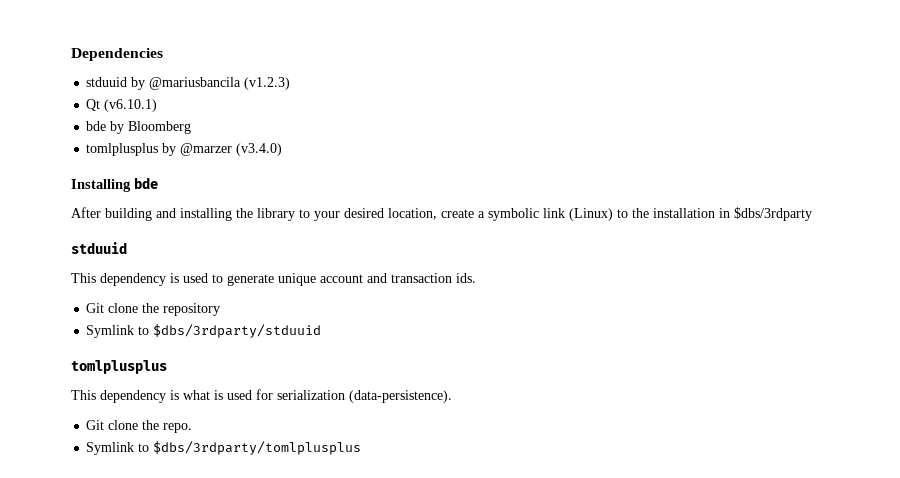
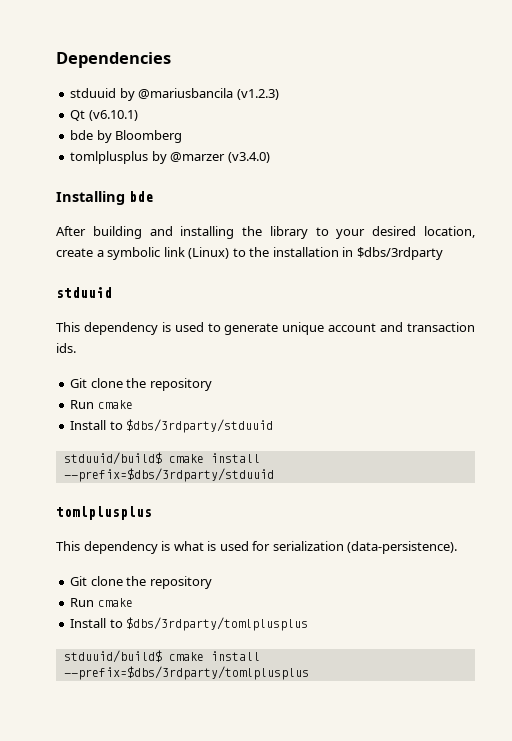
  This dependency is used to generate unique account and transaction ids.
  Git clone the repository
- Symlink to $dbs/3rdparty/stduuid
+ Run cmake
+ Install to $dbs/3rdparty/stduuid
+ stduuid/build$ cmake install --prefix=$dbs/3rdparty/stduuid
  This dependency is what is used for serialization (data-persistence).
- Git clone the repo.
- Symlink to $dbs/3rdparty/tomlplusplus
+ Git clone the repository
+ Run cmake
+ Install to $dbs/3rdparty/tomlplusplus
+ stduuid/build$ cmake install --prefix=$dbs/3rdparty/tomlplusplus

